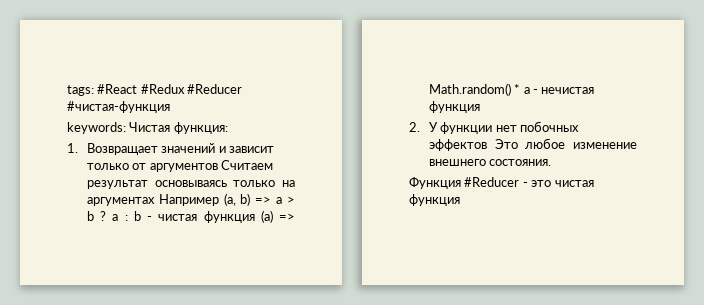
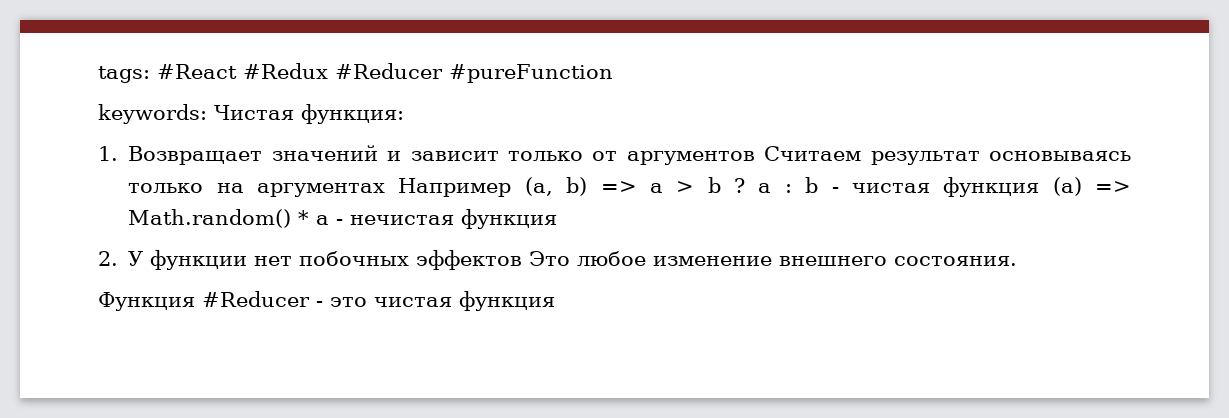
- tags: #React #Redux #Reducer #чистая-функция
+ tags: #React #Redux #Reducer #pureFunction

